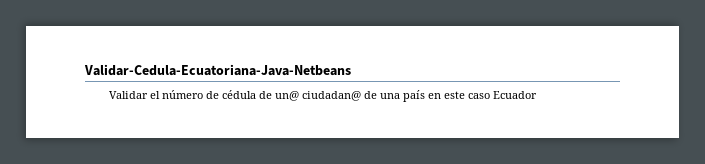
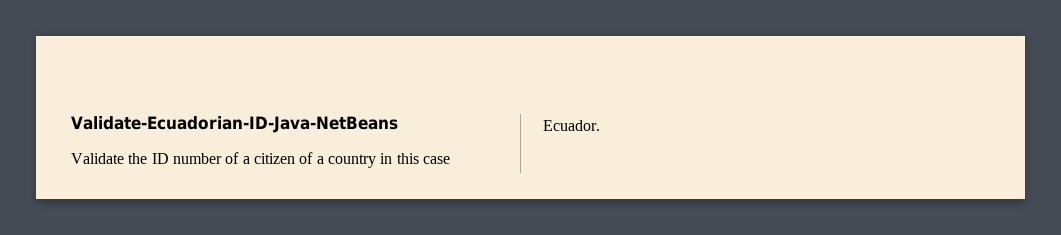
- Validar-Cedula-Ecuatoriana-Java-Netbeans
- Validar el número de cédula de un@ ciudadan@ de una país en este caso Ecuador
+ Validate-Ecuadorian-ID-Java-NetBeans
+ Validate the ID number of a citizen of a country in this case Ecuador.

